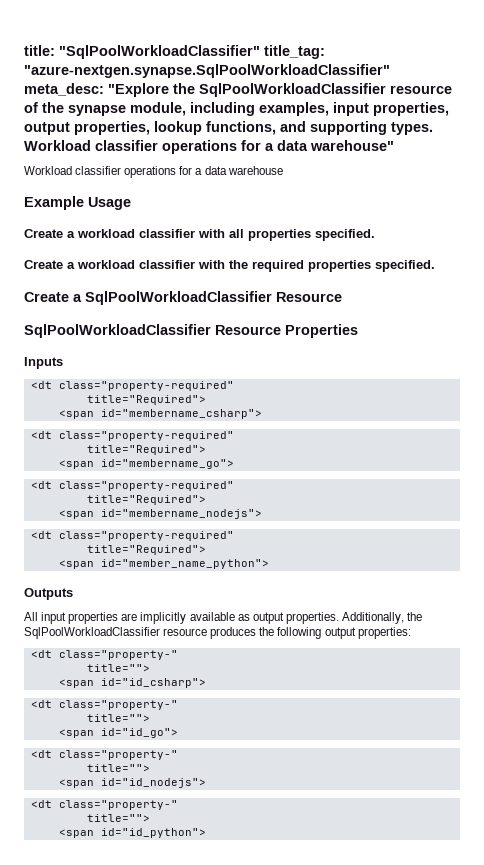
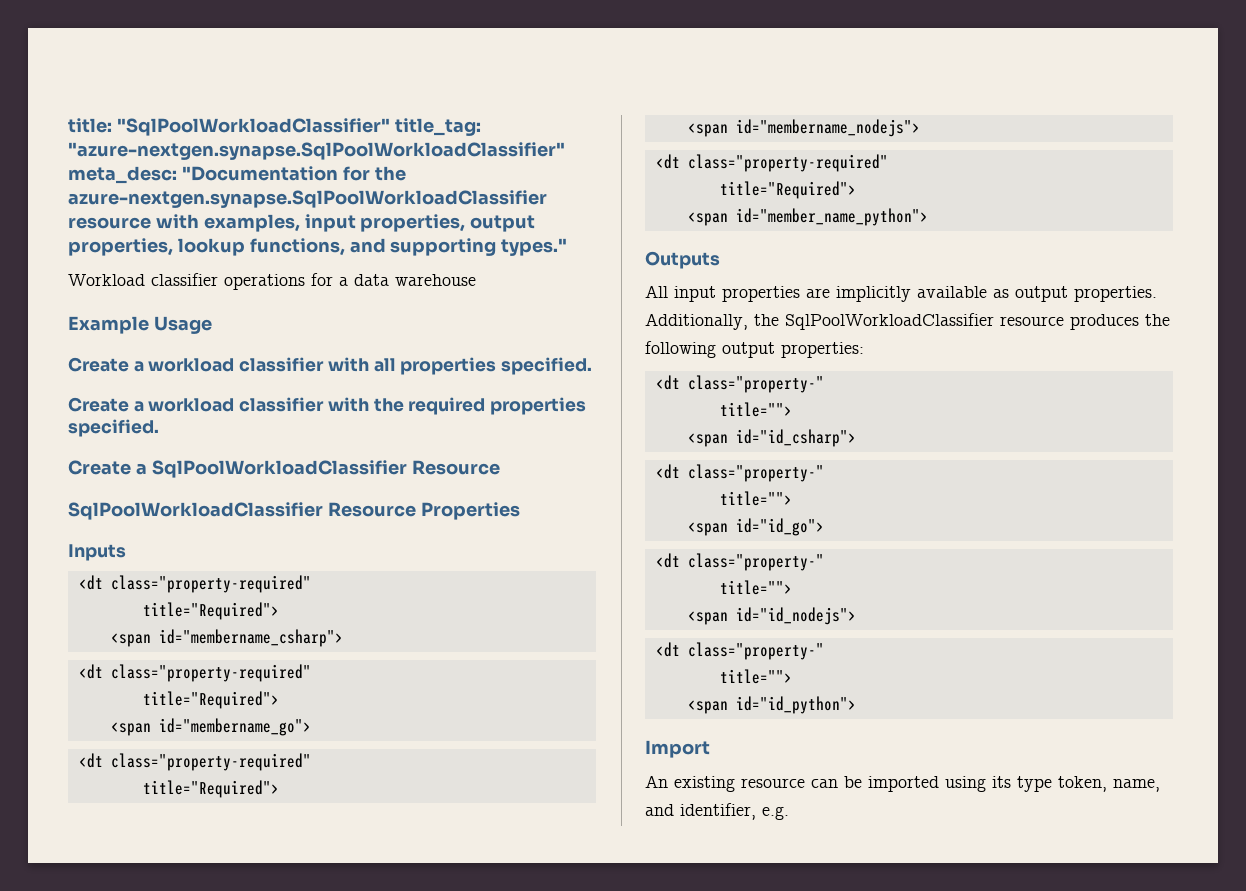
- title: "SqlPoolWorkloadClassifier" title_tag: "azure-nextgen.synapse.SqlPoolWorkloadClassifier" meta_desc: "Explore the SqlPoolWorkloadClassifier resource of the synapse module, including examples, input properties, output properties, lookup functions, and supporting types. Workload classifier operations for a data warehouse"
+ title: "SqlPoolWorkloadClassifier" title_tag: "azure-nextgen.synapse.SqlPoolWorkloadClassifier" meta_desc: "Documentation for the azure-nextgen.synapse.SqlPoolWorkloadClassifier resource with examples, input properties, output properties, lookup functions, and supporting types."
+ Import
+ An existing resource can be imported using its type token, name, and identifier, e.g.

